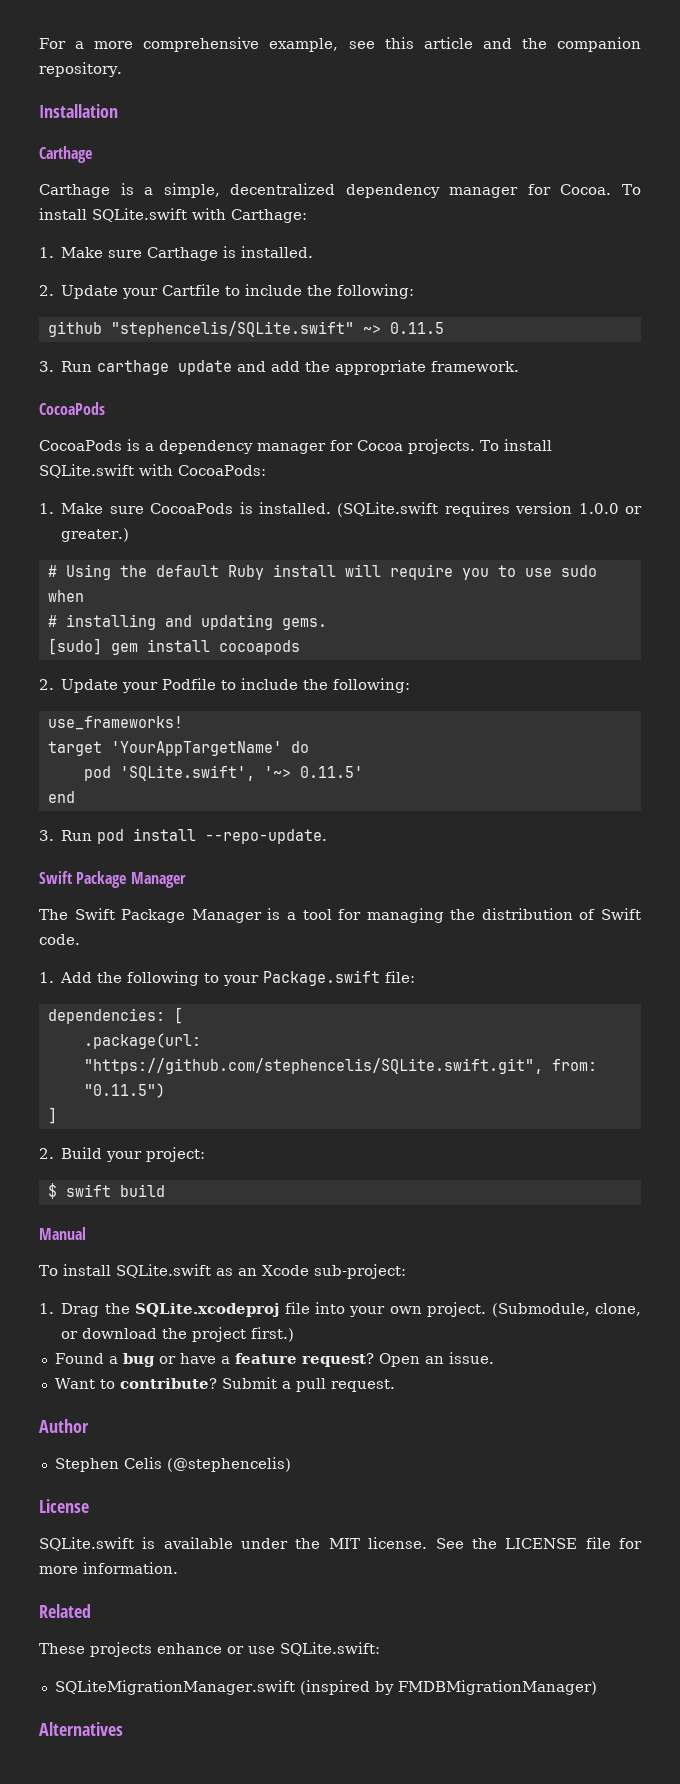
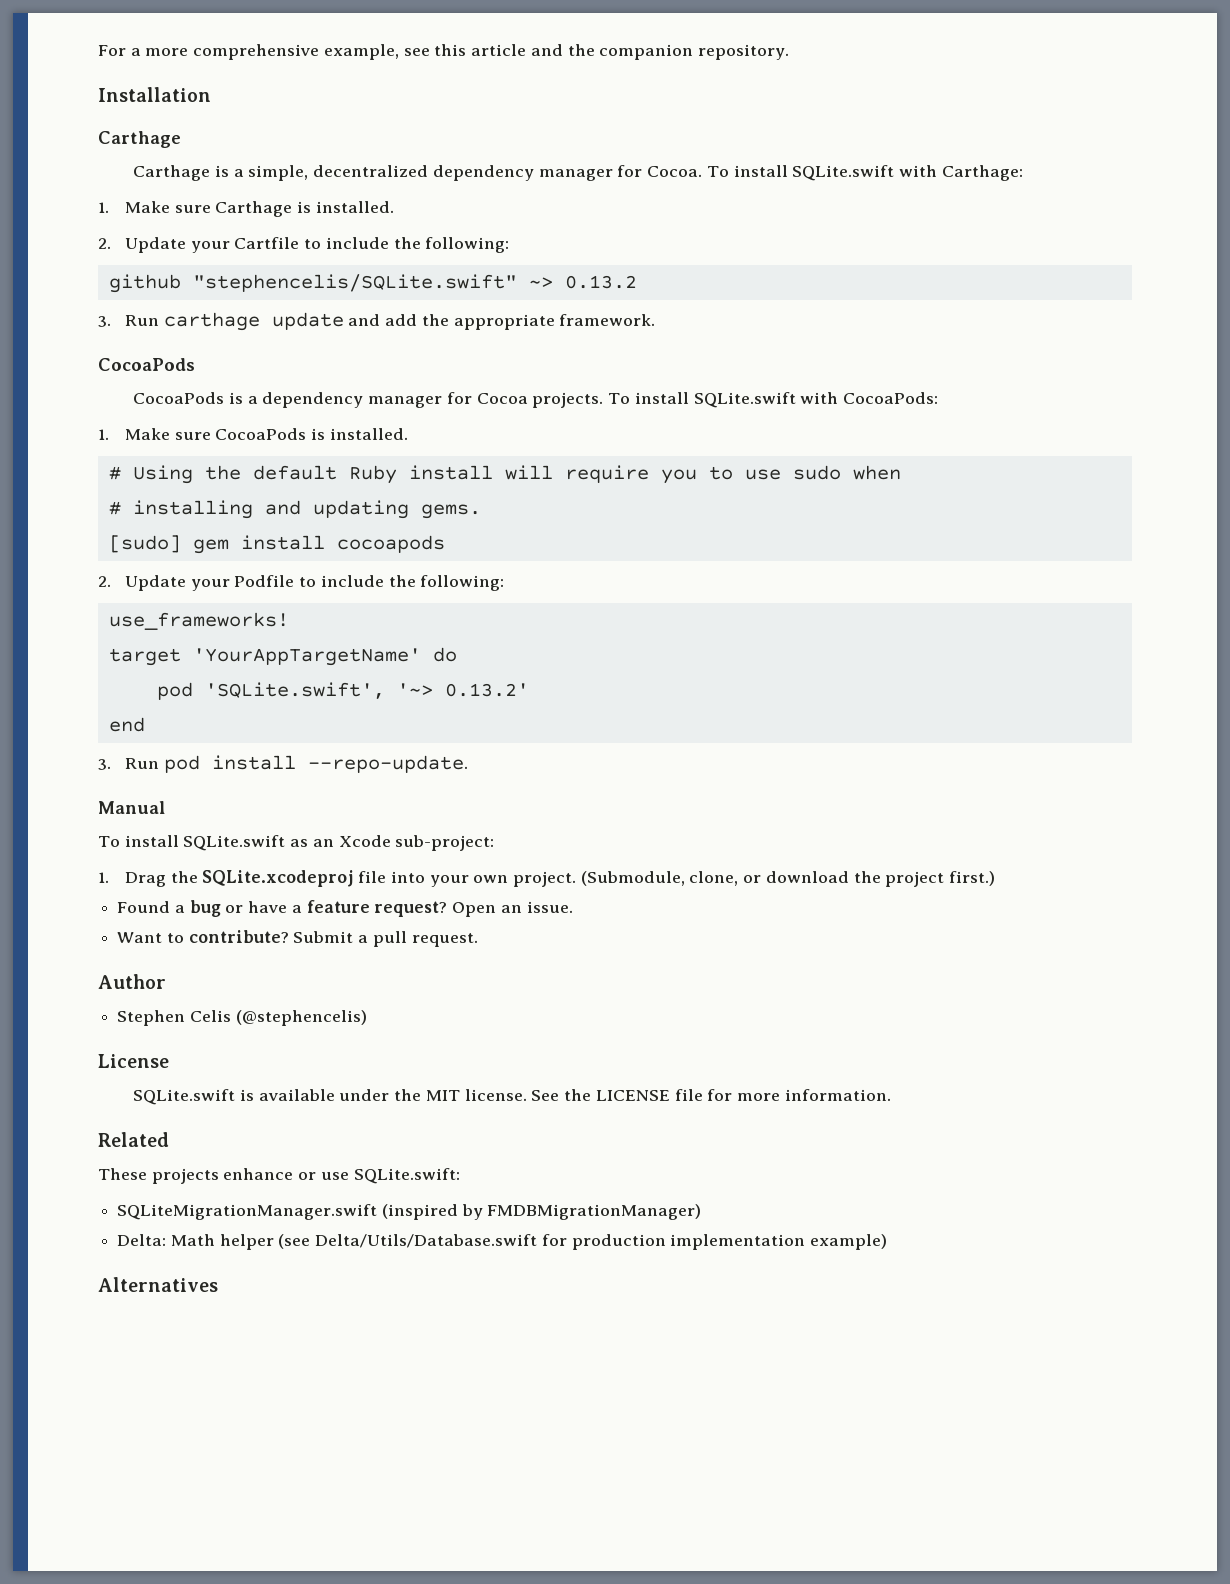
- github "stephencelis/SQLite.swift" ~> 0.11.5
+ github "stephencelis/SQLite.swift" ~> 0.13.2
- (SQLite.swift requires version 1.0.0 or greater.)
- pod 'SQLite.swift', '~> 0.11.5'
+ pod 'SQLite.swift', '~> 0.13.2'
  3. Run pod install --repo-update.
- Swift Package Manager
- The Swift Package Manager is a tool for managing the distribution of Swift code.
- 1. Add the following to your Package.swift file:
- dependencies: [
- .package(url: "https://github.com/stephencelis/SQLite.swift.git", from: "0.11.5")
- ]
- 2. Build your project:
- $ swift build
+ Delta: Math helper (see Delta/Utils/Database.swift for production implementation example)

